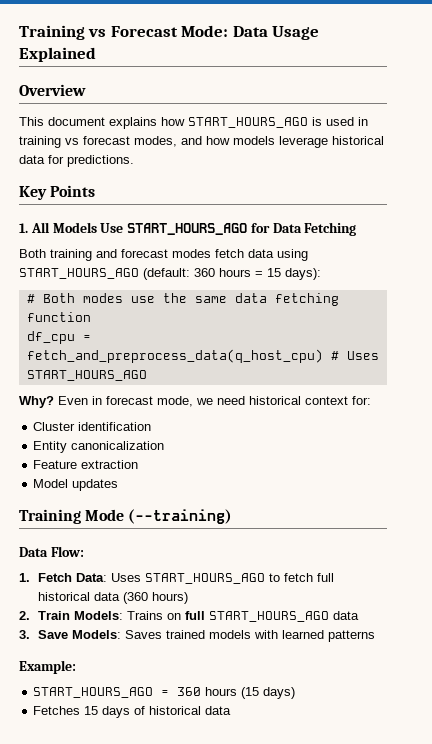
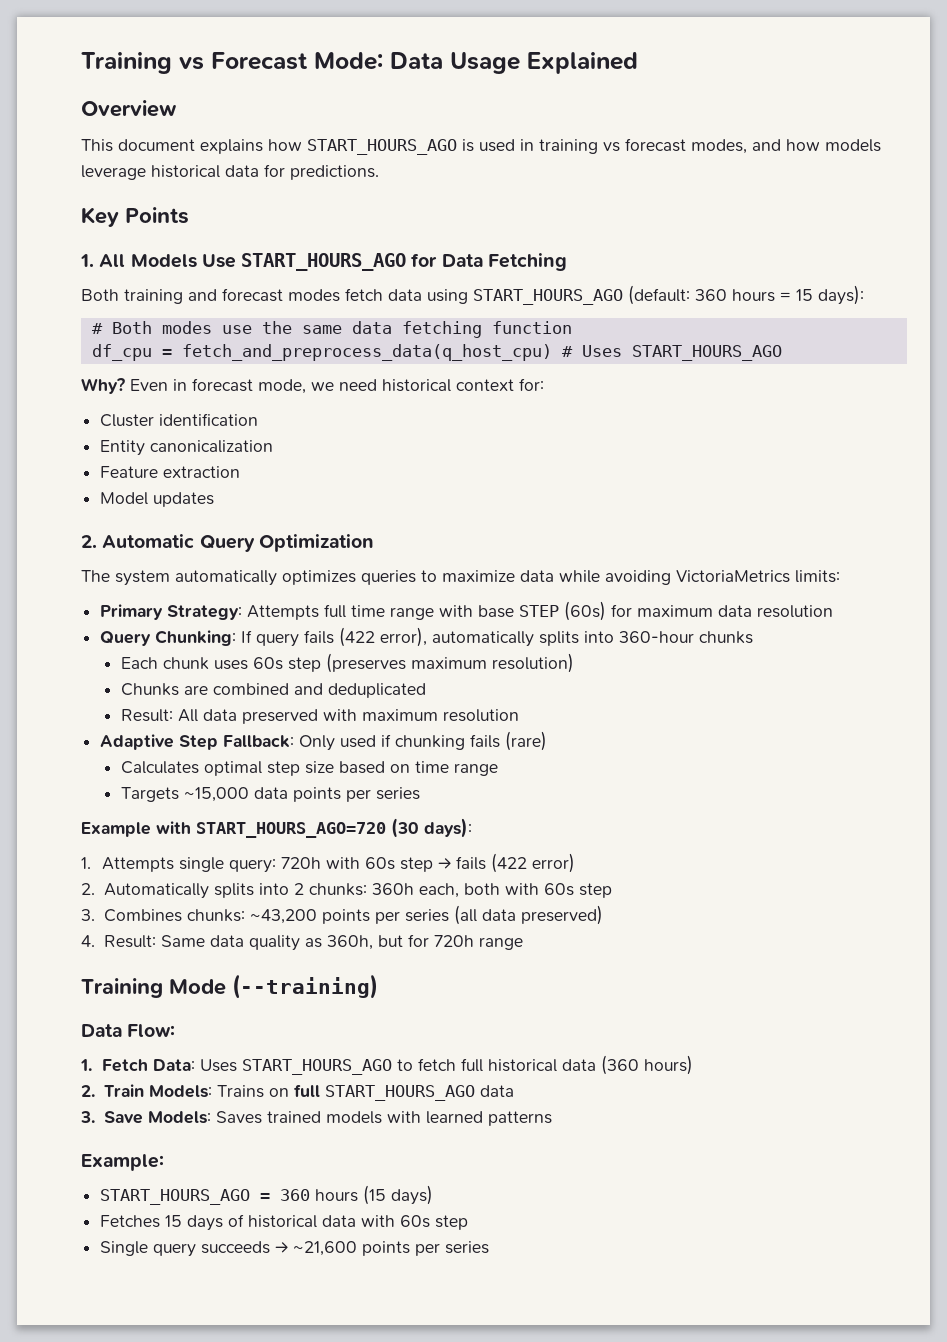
+ 2. Automatic Query Optimization
+ The system automatically optimizes queries to maximize data while avoiding VictoriaMetrics limits:
+ Primary Strategy: Attempts full time range with base STEP (60s) for maximum data resolution
+ Query Chunking: If query fails (422 error), automatically splits into 360-hour chunks
+ Each chunk uses 60s step (preserves maximum resolution)
+ Chunks are combined and deduplicated
+ Result: All data preserved with maximum resolution
+ Adaptive Step Fallback: Only used if chunking fails (rare)
+ Calculates optimal step size based on time range
+ Targets ~15,000 data points per series
+ Example with START_HOURS_AGO=720 (30 days):
+ 1. Attempts single query: 720h with 60s step → fails (422 error)
+ 2. Automatically splits into 2 chunks: 360h each, both with 60s step
+ 3. Combines chunks: ~43,200 points per series (all data preserved)
+ 4. Result: Same data quality as 360h, but for 720h range
- Fetches 15 days of historical data
+ Fetches 15 days of historical data with 60s step
+ Single query succeeds → ~21,600 points per series

